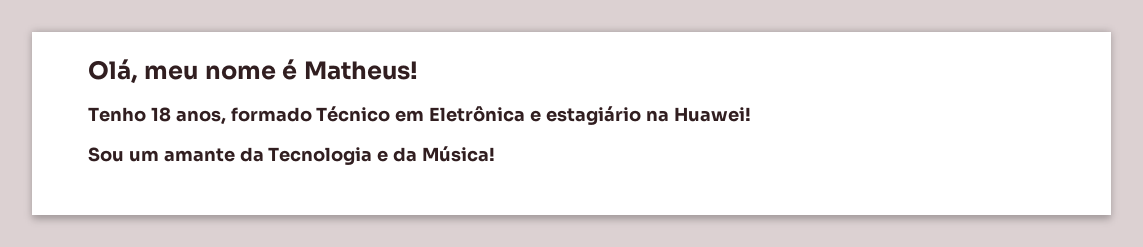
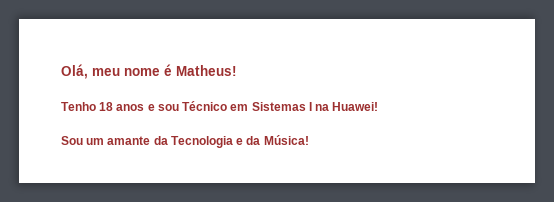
- Tenho 18 anos, formado Técnico em Eletrônica e estagiário na Huawei!
+ Tenho 18 anos e sou Técnico em Sistemas I na Huawei!

